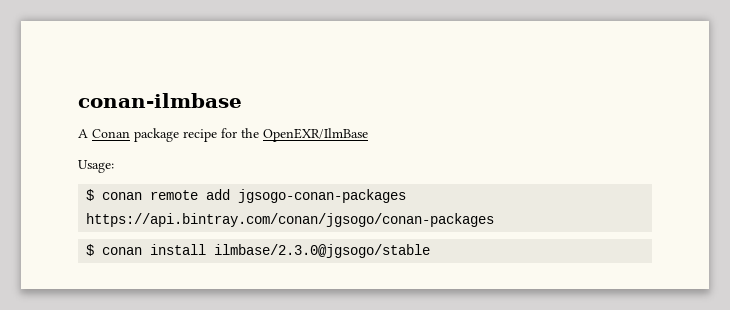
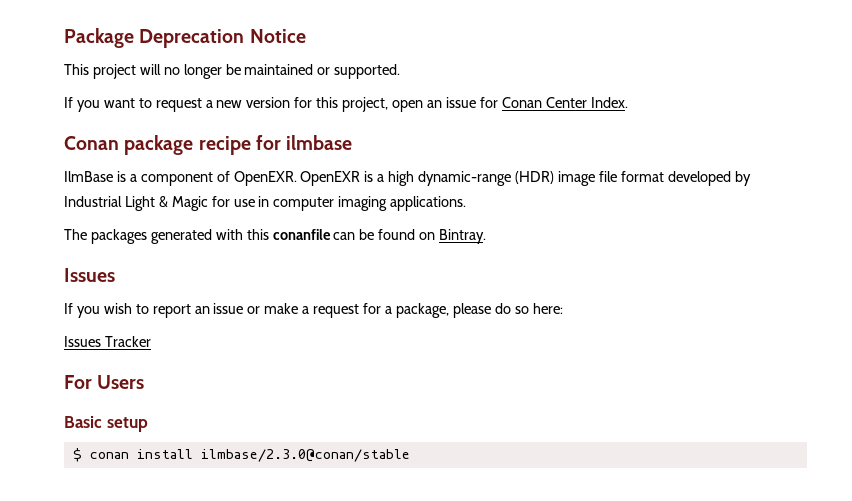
- conan-ilmbase
- A Conan package recipe for the OpenEXR/IlmBase
- Usage:
- $ conan remote add jgsogo-conan-packages https://api.bintray.com/conan/jgsogo/conan-packages
+ Package Deprecation Notice
+ This project will no longer be maintained or supported.
+ If you want to request a new version for this project, open an issue for Conan Center Index.
+ Conan package recipe for ilmbase
+ IlmBase is a component of OpenEXR. OpenEXR is a high dynamic-range (HDR) image file format developed by Industrial Light & Magic for use in computer imaging applications.
+ The packages generated with this conanfile can be found on Bintray.
+ Issues
+ If you wish to report an issue or make a request for a package, please do so here:
+ Issues Tracker
+ For Users
+ Basic setup
- $ conan install ilmbase/2.3.0@jgsogo/stable
+ $ conan install ilmbase/2.3.0@conan/stable

